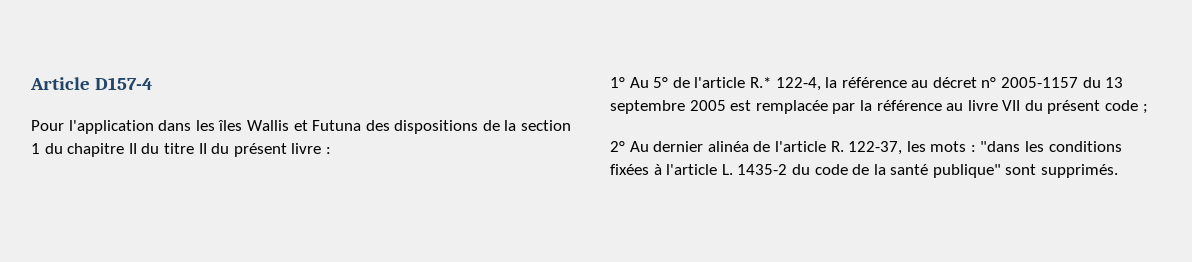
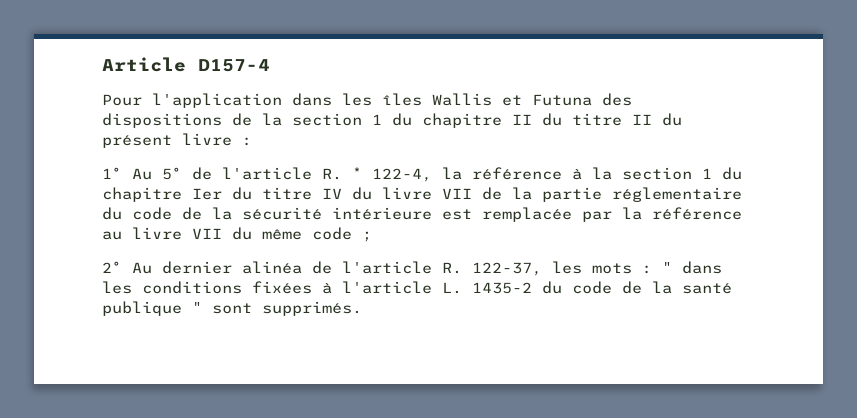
- 1° Au 5° de l'article R.* 122-4, la référence au décret n° 2005-1157 du 13 septembre 2005 est remplacée par la référence au livre VII du présent code ;
+ 1° Au 5° de l'article R. * 122-4, la référence à la section 1 du chapitre Ier du titre IV du livre VII de la partie réglementaire du code de la sécurité intérieure est remplacée par la référence au livre VII du même code ;
- 2° Au dernier alinéa de l'article R. 122-37, les mots : "dans les conditions fixées à l'article L. 1435-2 du code de la santé publique" sont supprimés.
+ 2° Au dernier alinéa de l'article R. 122-37, les mots : " dans les conditions fixées à l'article L. 1435-2 du code de la santé publique " sont supprimés.

